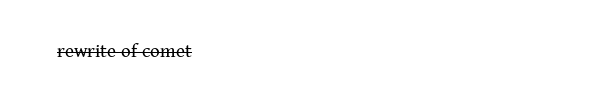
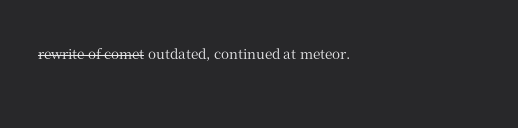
- rewrite of comet
+ rewrite of comet outdated, continued at meteor.

